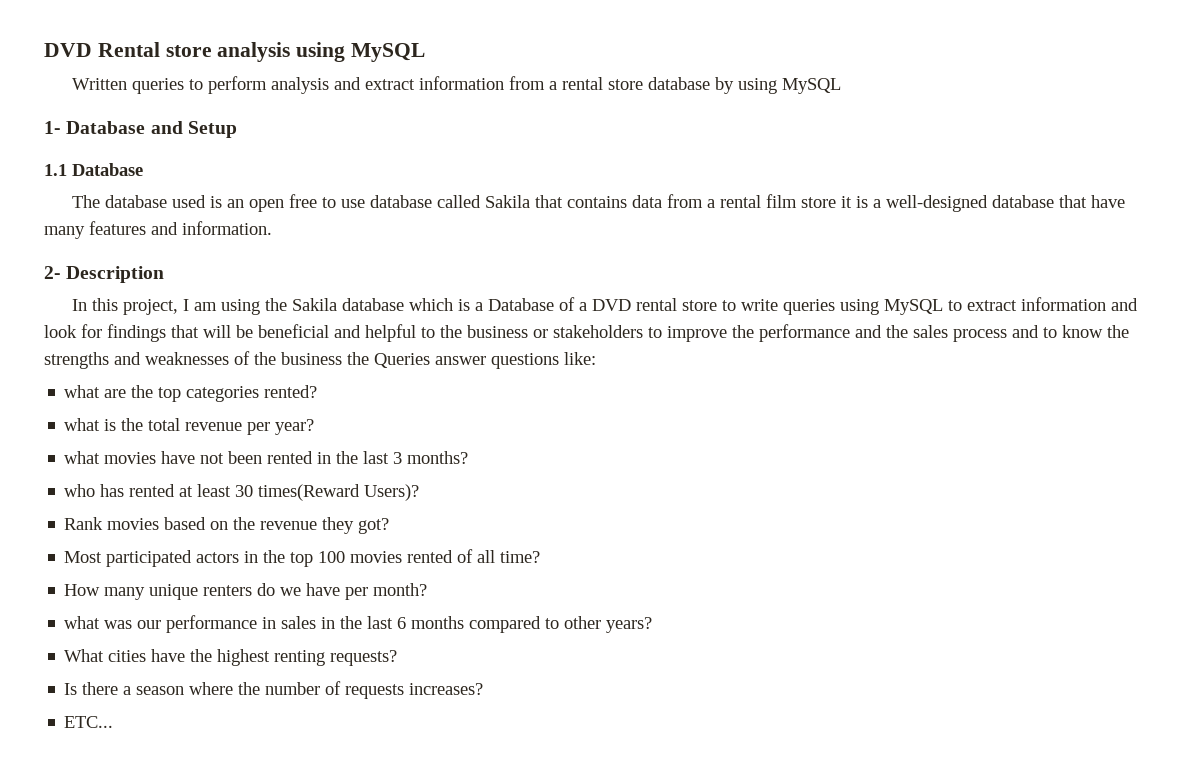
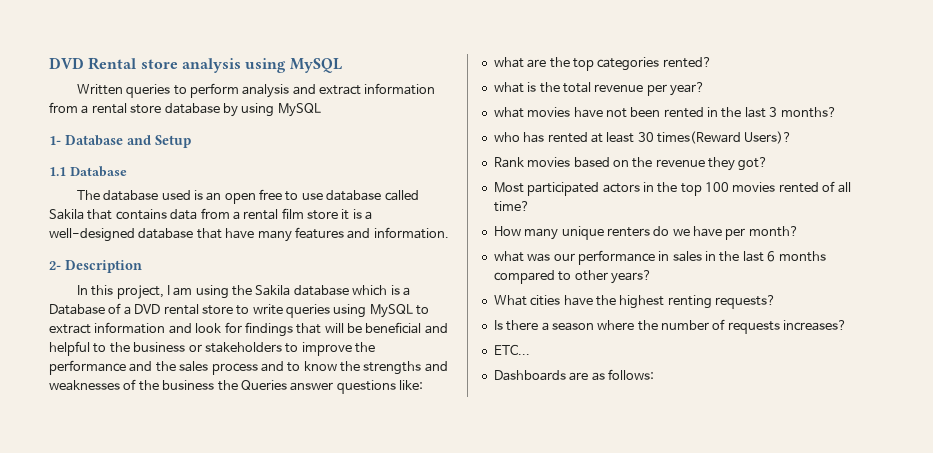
+ Dashboards are as follows:

